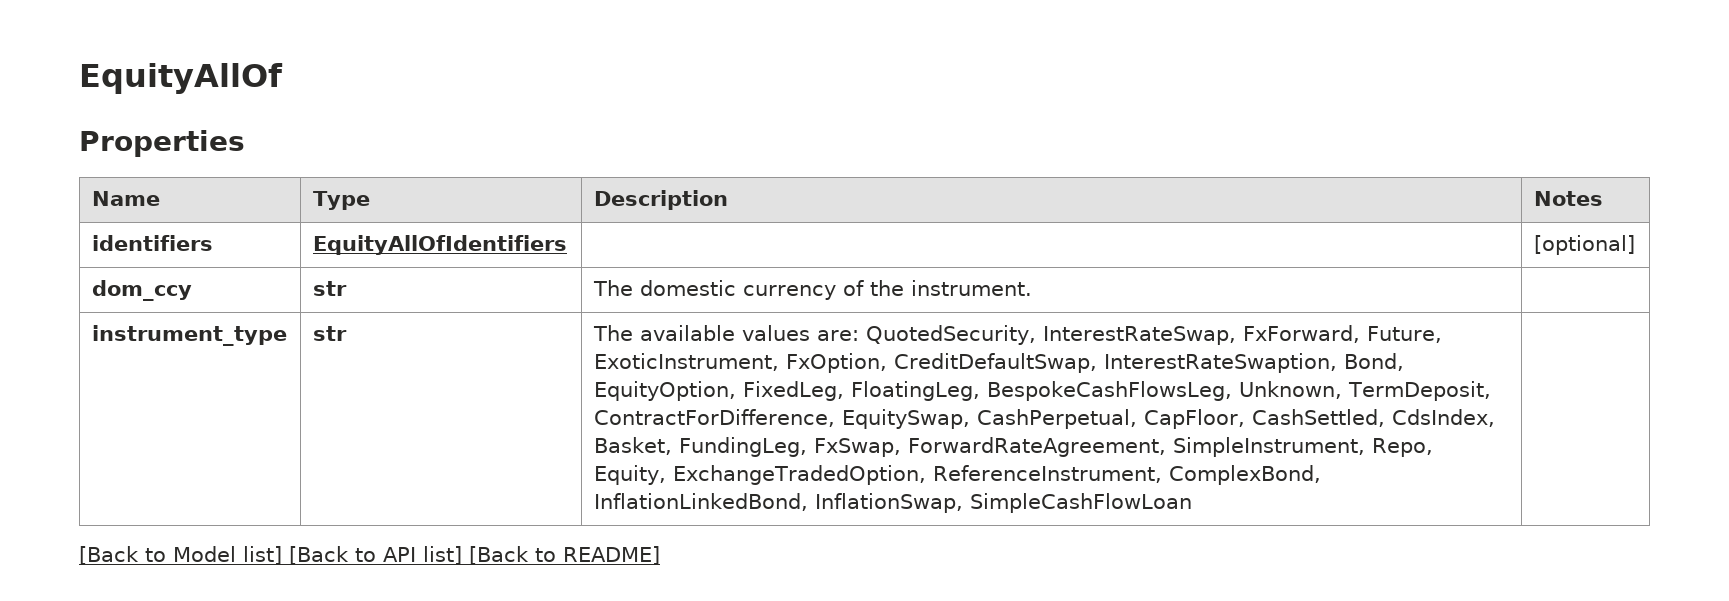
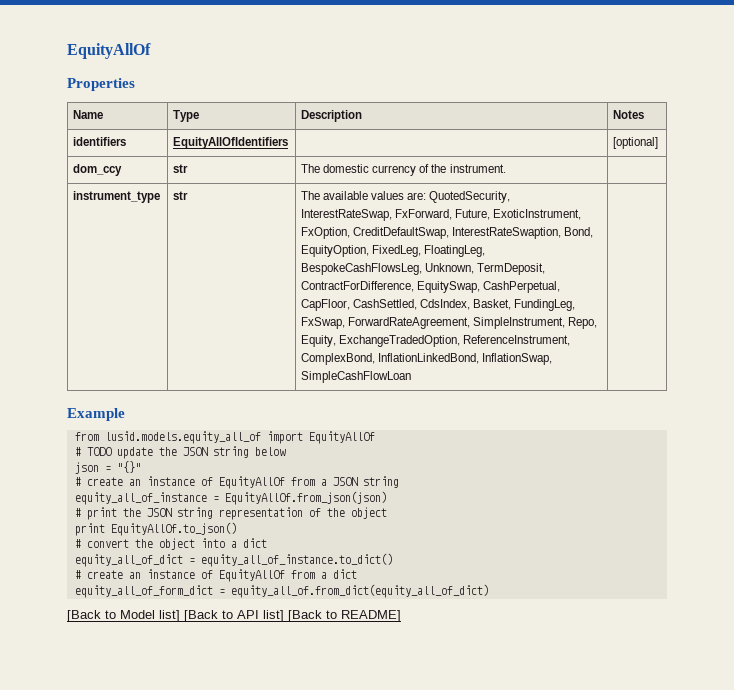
+ Example
+ from lusid.models.equity_all_of import EquityAllOf
+ # TODO update the JSON string below
+ json = "{}"
+ # create an instance of EquityAllOf from a JSON string
+ equity_all_of_instance = EquityAllOf.from_json(json)
+ # print the JSON string representation of the object
+ print EquityAllOf.to_json()
+ # convert the object into a dict
+ equity_all_of_dict = equity_all_of_instance.to_dict()
+ # create an instance of EquityAllOf from a dict
+ equity_all_of_form_dict = equity_all_of.from_dict(equity_all_of_dict)

